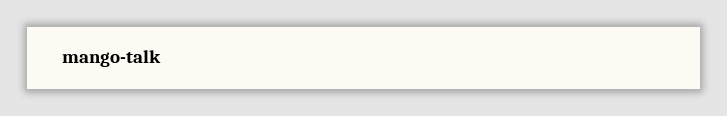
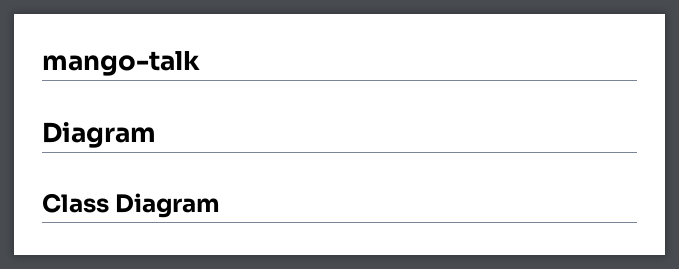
  mango-talk
+ Diagram
+ Class Diagram

